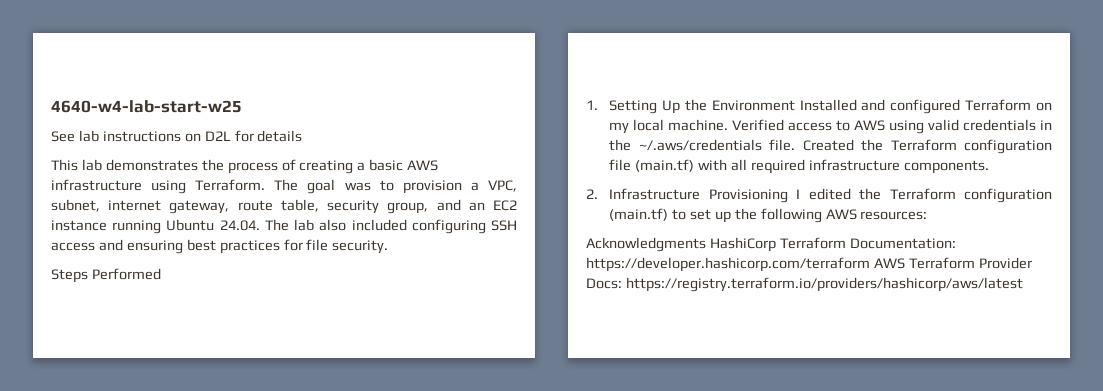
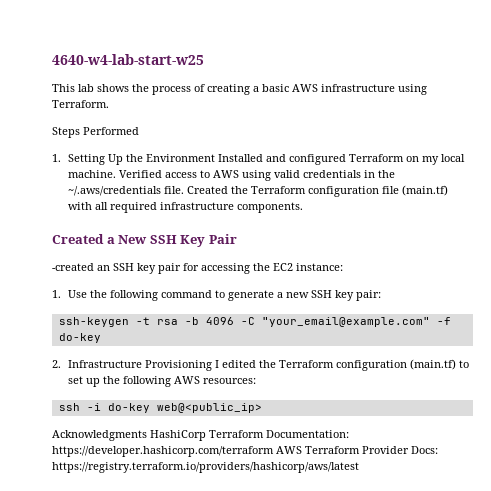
- See lab instructions on D2L for details
- This lab demonstrates the process of creating a basic AWS infrastructure using Terraform. The goal was to provision a VPC, subnet, internet gateway, route table, security group, and an EC2 instance running Ubuntu 24.04. The lab also included configuring SSH access and ensuring best practices for file security.
+ This lab shows the process of creating a basic AWS infrastructure using Terraform.
+ Created a New SSH Key Pair
+ -created an SSH key pair for accessing the EC2 instance:
+ 1. Use the following command to generate a new SSH key pair:
+ ssh-keygen -t rsa -b 4096 -C "your_email@example.com" -f do-key
+ ssh -i do-key web@<public_ip>

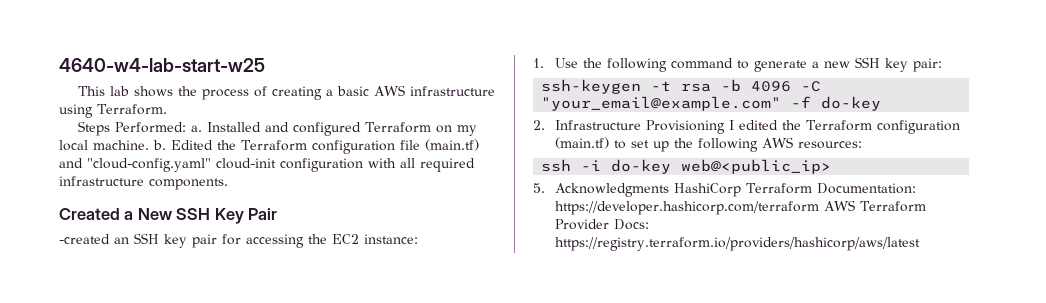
- Steps Performed
- 1. Setting Up the Environment Installed and configured Terraform on my local machine. Verified access to AWS using valid credentials in the ~/.aws/credentials file. Created the Terraform configuration file (main.tf) with all required infrastructure components.
+ Steps Performed: a. Installed and configured Terraform on my local machine. b. Edited the Terraform configuration file (main.tf) and "cloud-config.yaml" cloud-init configuration with all required infrastructure components.
- Acknowledgments HashiCorp Terraform Documentation: https://developer.hashicorp.com/terraform AWS Terraform Provider Docs: https://registry.terraform.io/providers/hashicorp/aws/latest
+ 5. Acknowledgments HashiCorp Terraform Documentation: https://developer.hashicorp.com/terraform AWS Terraform Provider Docs: https://registry.terraform.io/providers/hashicorp/aws/latest

